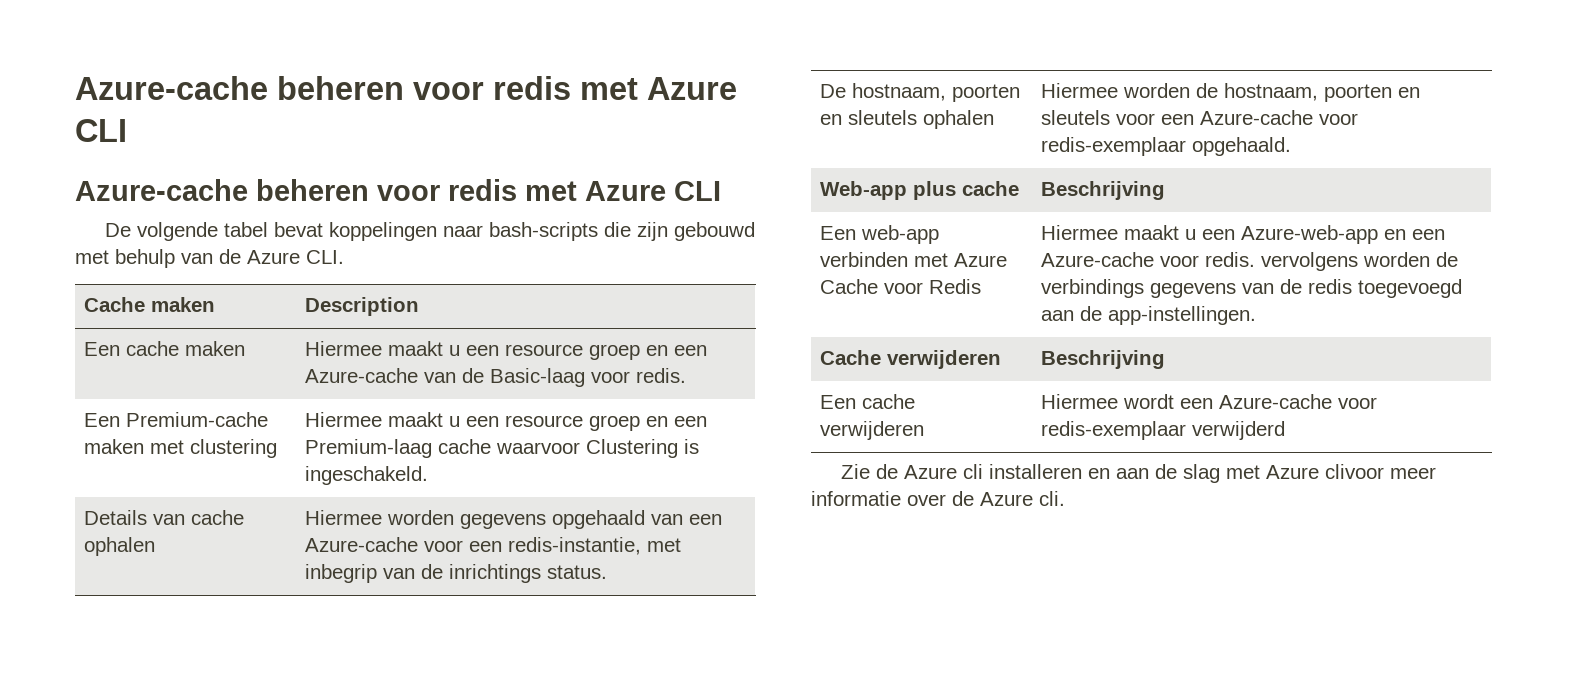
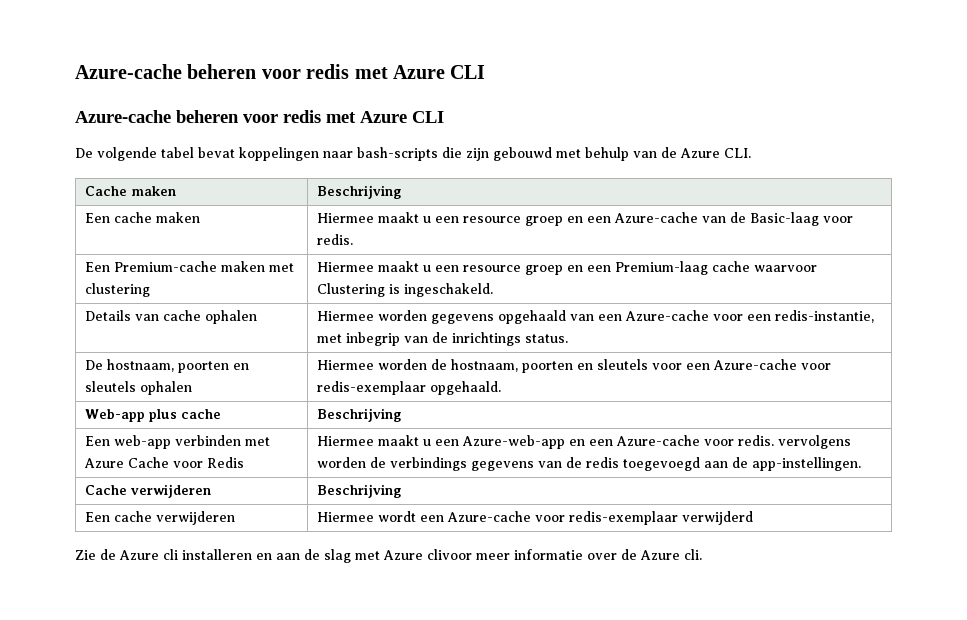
- Cache maken | Description
+ Cache maken | Beschrijving

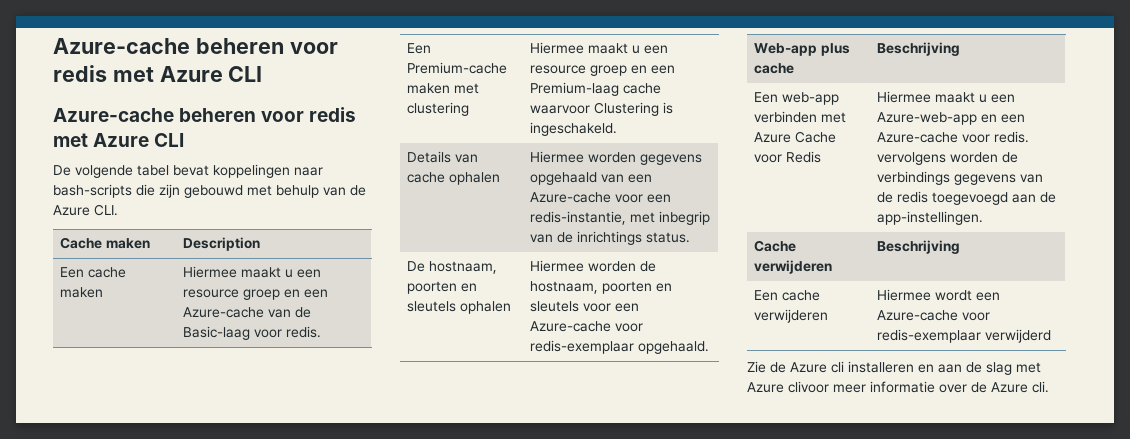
- Cache maken | Beschrijving
+ Cache maken | Description

